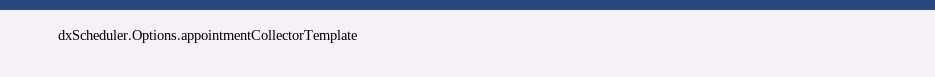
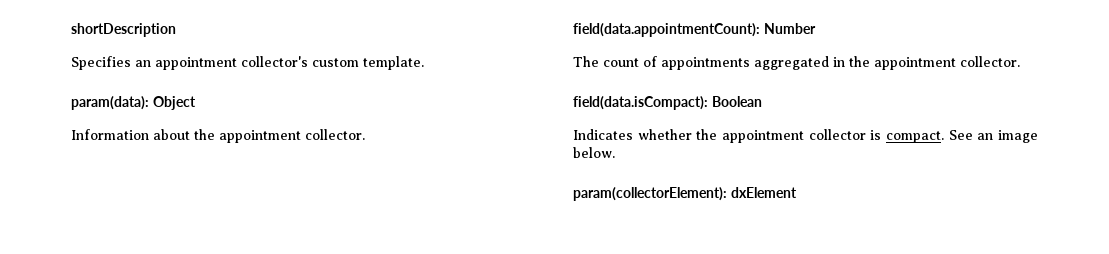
- dxScheduler.Options.appointmentCollectorTemplate
+ shortDescription
+ Specifies an appointment collector's custom template.
+ param(data): Object
+ Information about the appointment collector.
+ field(data.appointmentCount): Number
+ The count of appointments aggregated in the appointment collector.
+ field(data.isCompact): Boolean
+ Indicates whether the appointment collector is compact. See an image below.
+ param(collectorElement): dxElement

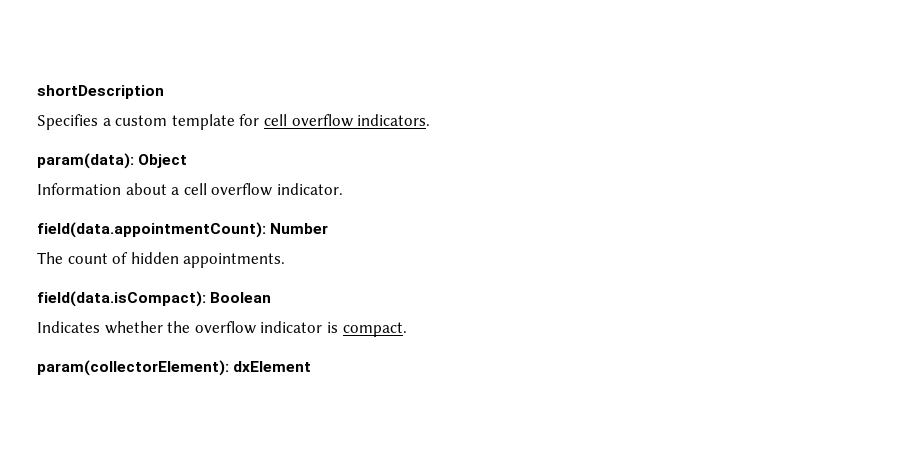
- Specifies an appointment collector's custom template.
+ Specifies a custom template for cell overflow indicators.
- Information about the appointment collector.
+ Information about a cell overflow indicator.
- The count of appointments aggregated in the appointment collector.
+ The count of hidden appointments.
- Indicates whether the appointment collector is compact. See an image below.
+ Indicates whether the overflow indicator is compact.

